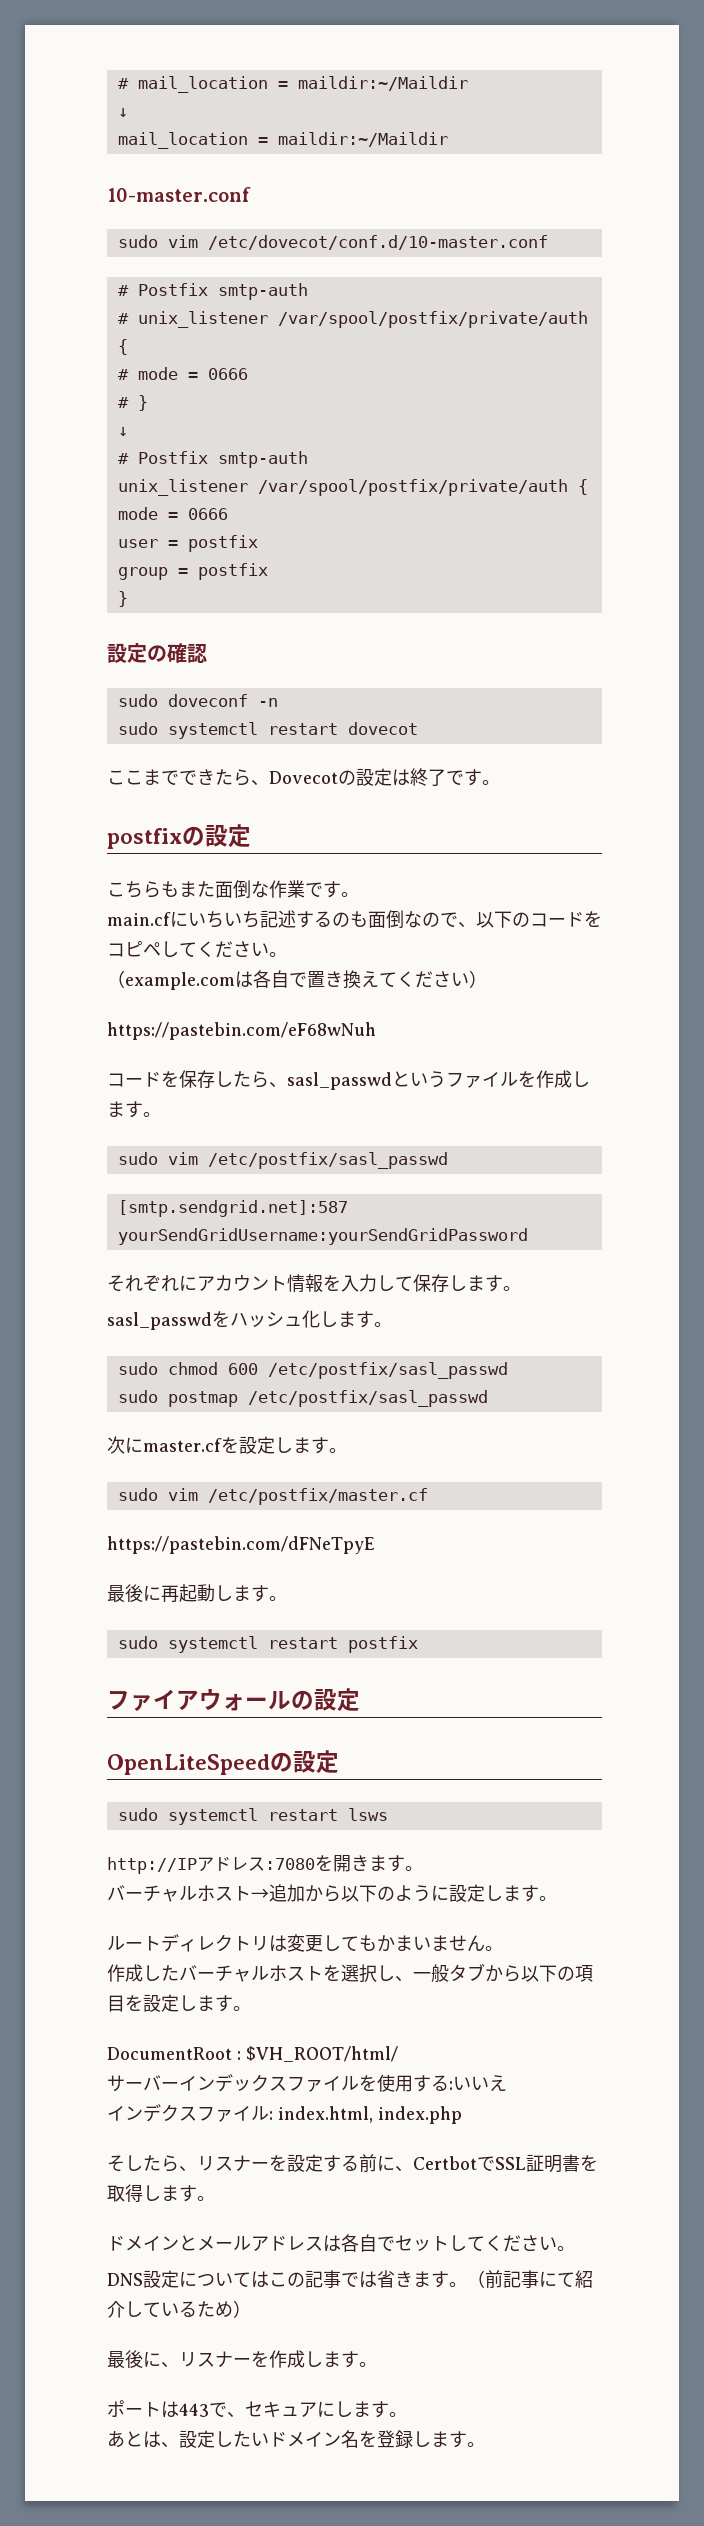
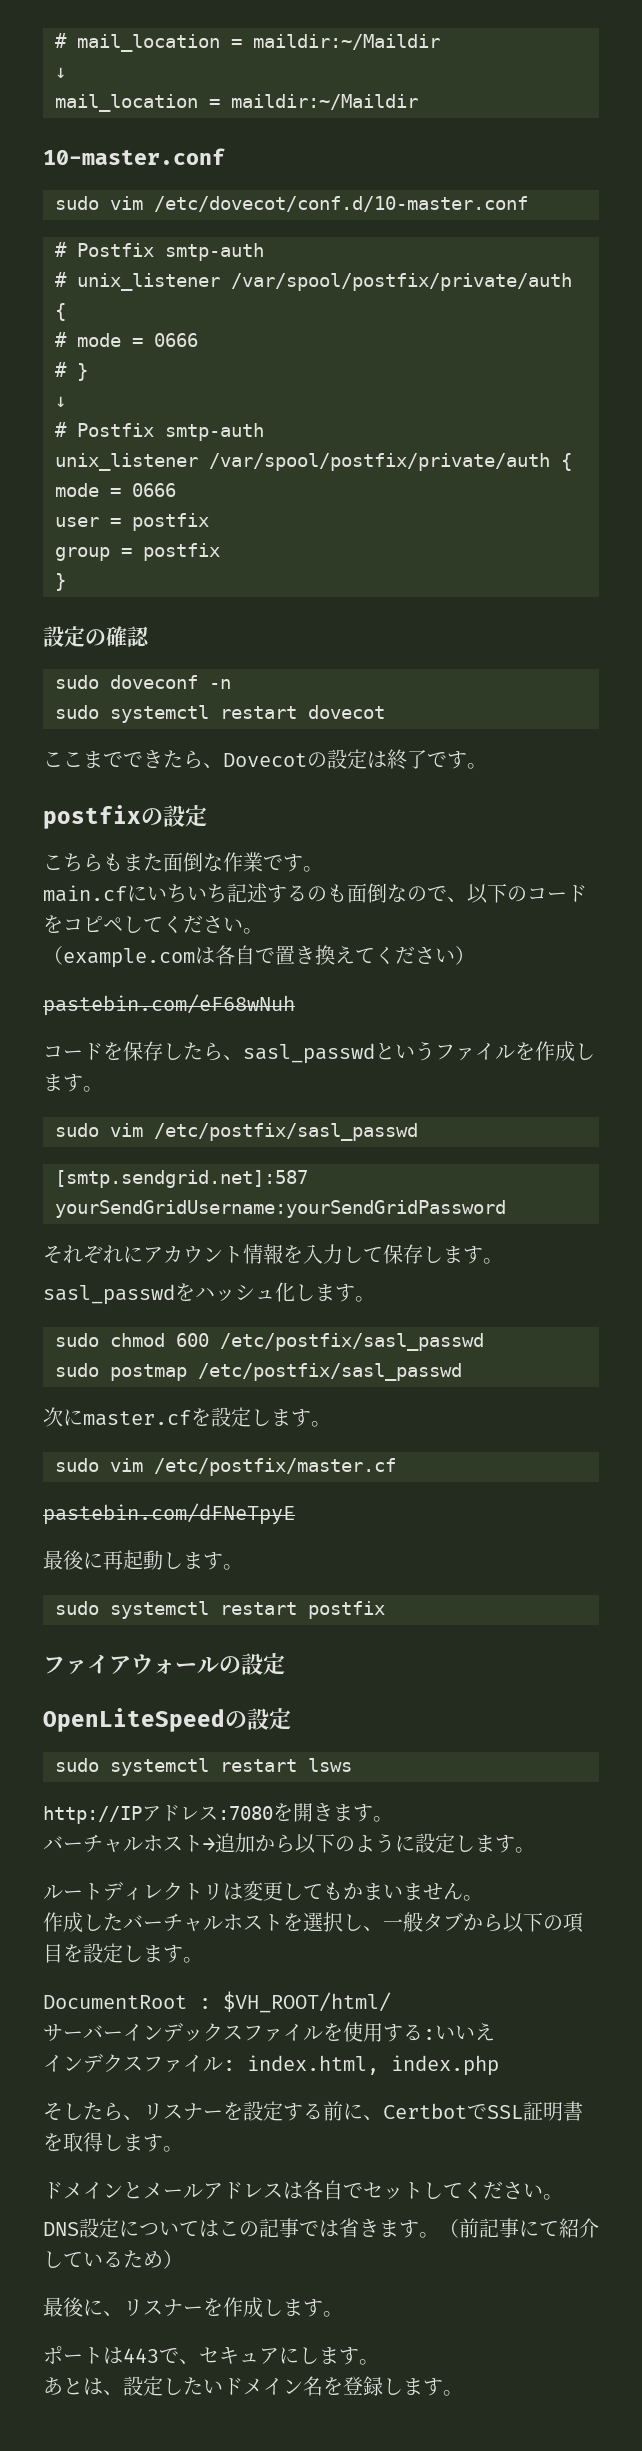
- https://pastebin.com/eF68wNuh
+ pastebin.com/eF68wNuh
- https://pastebin.com/dFNeTpyE
+ pastebin.com/dFNeTpyE

